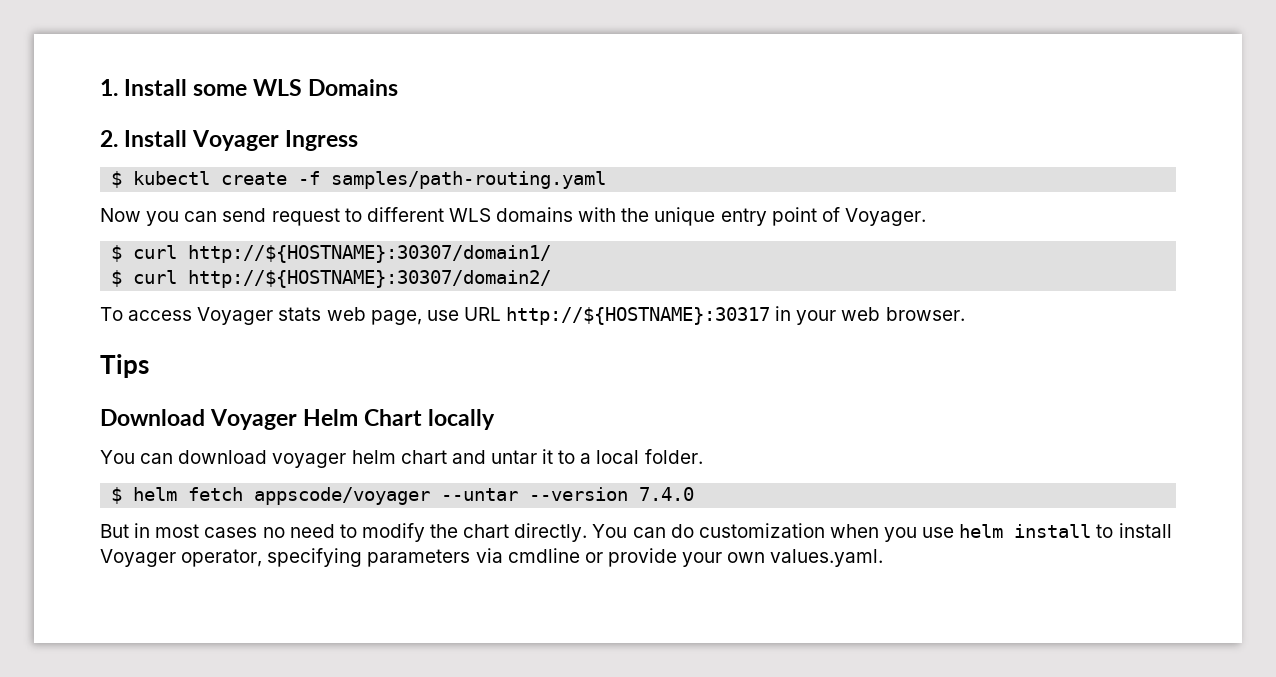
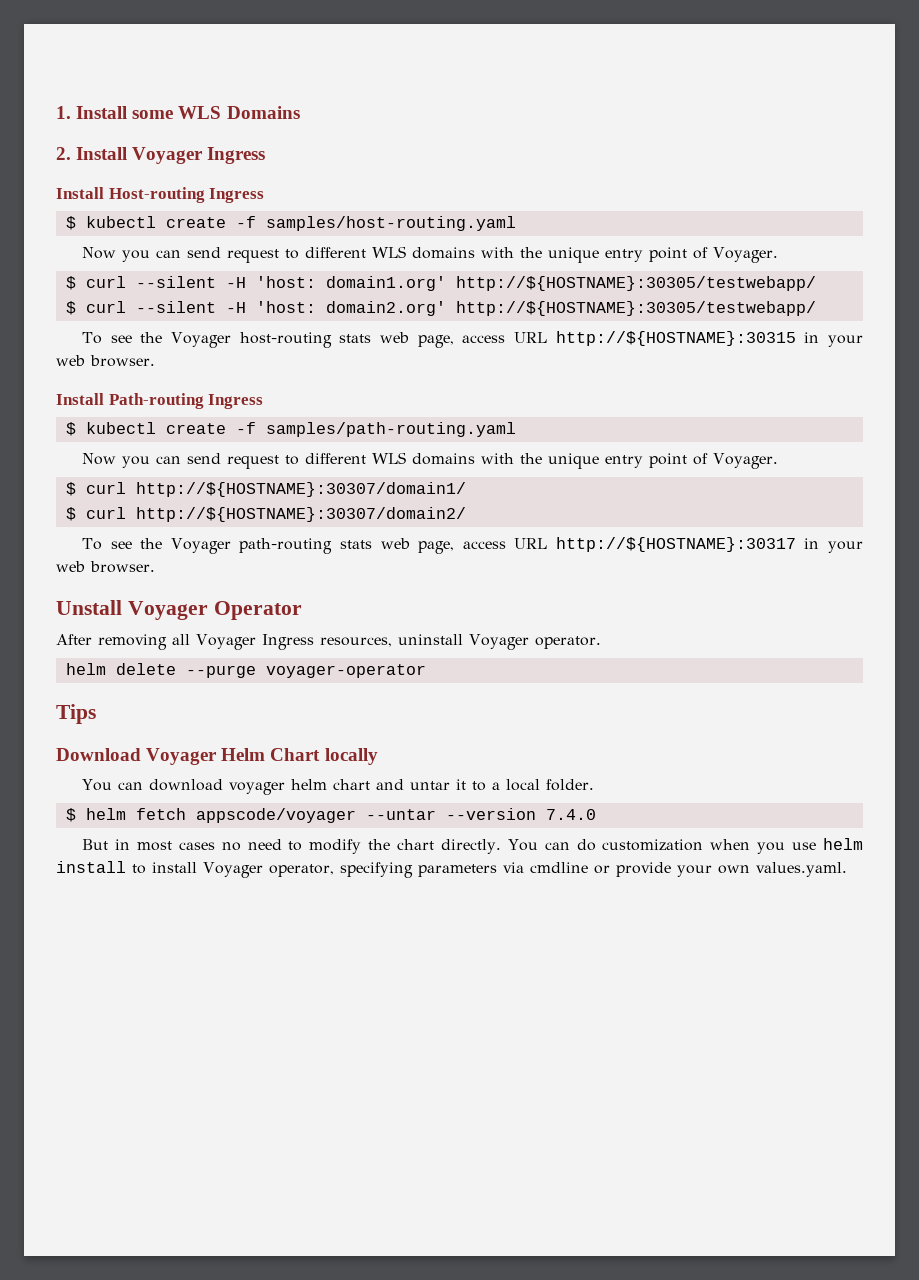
+ Install Host-routing Ingress
+ $ kubectl create -f samples/host-routing.yaml
+ Now you can send request to different WLS domains with the unique entry point of Voyager.
+ $ curl --silent -H 'host: domain1.org' http://${HOSTNAME}:30305/testwebapp/
+ $ curl --silent -H 'host: domain2.org' http://${HOSTNAME}:30305/testwebapp/
+ To see the Voyager host-routing stats web page, access URL http://${HOSTNAME}:30315 in your web browser.
+ Install Path-routing Ingress
- To access Voyager stats web page, use URL http://${HOSTNAME}:30317 in your web browser.
+ To see the Voyager path-routing stats web page, access URL http://${HOSTNAME}:30317 in your web browser.
+ Unstall Voyager Operator
+ After removing all Voyager Ingress resources, uninstall Voyager operator.
+ helm delete --purge voyager-operator

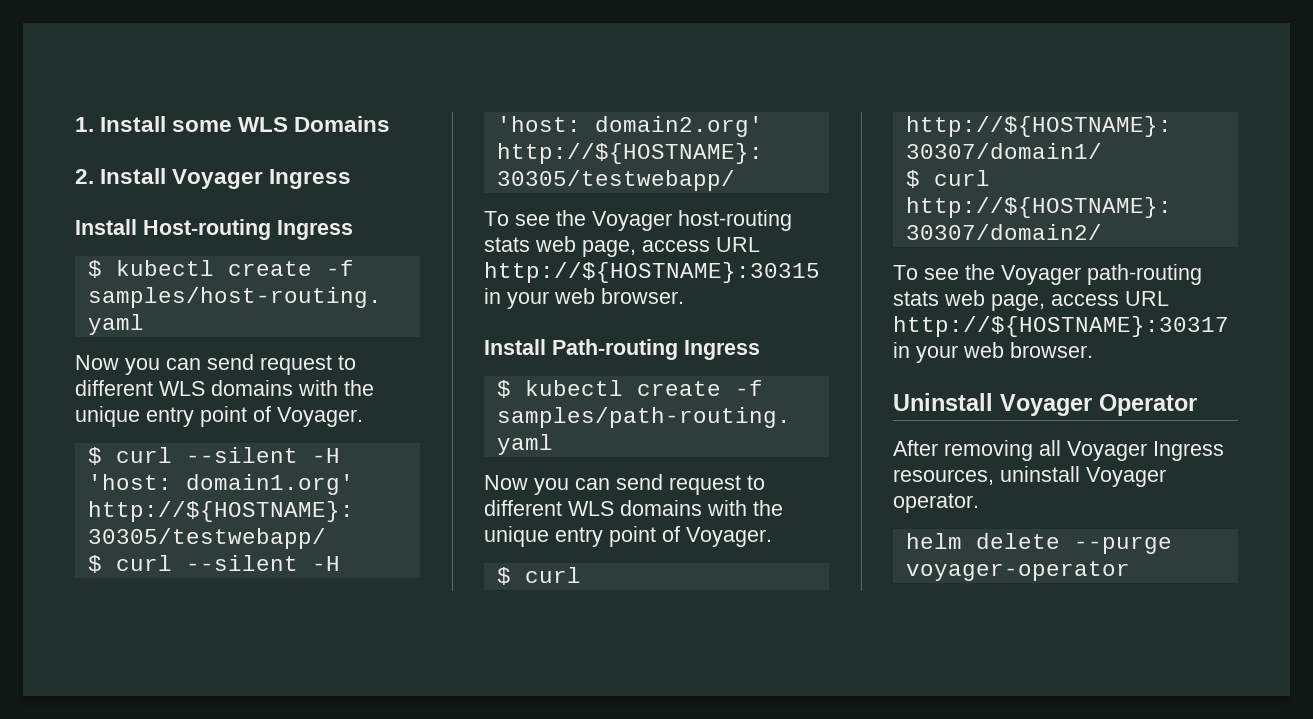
- Unstall Voyager Operator
+ Uninstall Voyager Operator
- Tips
- Download Voyager Helm Chart locally
- You can download voyager helm chart and untar it to a local folder.
- $ helm fetch appscode/voyager --untar --version 7.4.0
- But in most cases no need to modify the chart directly. You can do customization when you use helm install to install Voyager operator, specifying parameters via cmdline or provide your own values.yaml.

